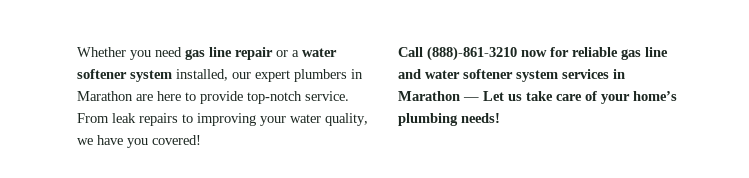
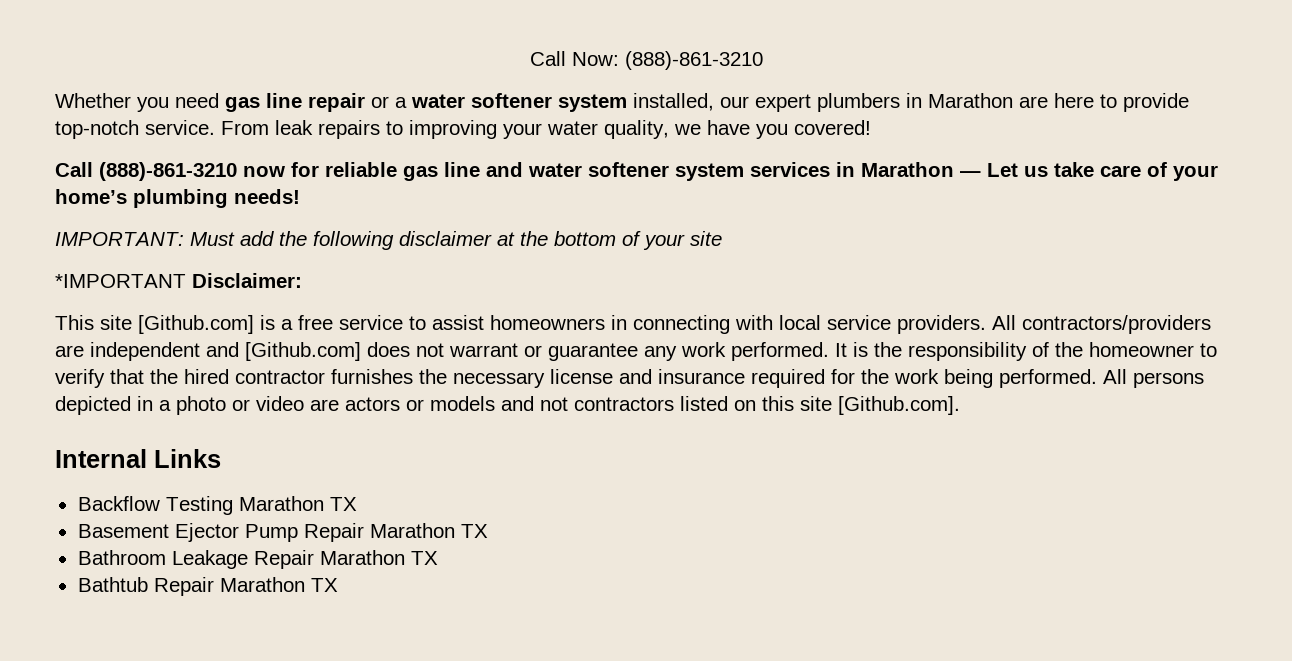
+ Call Now: (888)-861-3210
+ IMPORTANT: Must add the following disclaimer at the bottom of your site
+ *IMPORTANT Disclaimer:
+ This site [Github.com] is a free service to assist homeowners in connecting with local service providers. All contractors/providers are independent and [Github.com] does not warrant or guarantee any work performed. It is the responsibility of the homeowner to verify that the hired contractor furnishes the necessary license and insurance required for the work being performed. All persons depicted in a photo or video are actors or models and not contractors listed on this site [Github.com].
+ Internal Links
+ Backflow Testing Marathon TX
+ Basement Ejector Pump Repair Marathon TX
+ Bathroom Leakage Repair Marathon TX
+ Bathtub Repair Marathon TX

